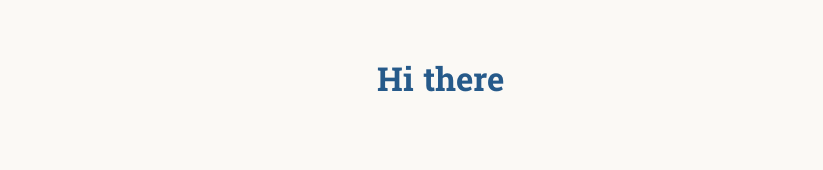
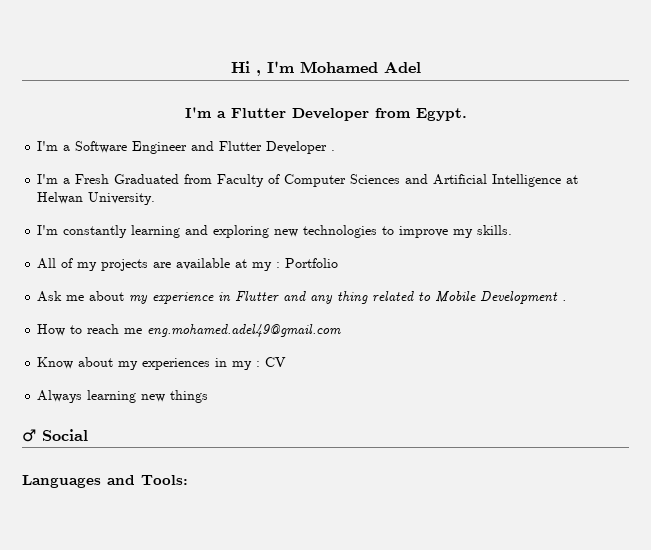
- Hi there
+ Hi , I'm Mohamed Adel
+ I'm a Flutter Developer from Egypt.
+ I'm a Software Engineer and Flutter Developer .
+ I'm a Fresh Graduated from Faculty of Computer Sciences and Artificial Intelligence at Helwan University.
+ I'm constantly learning and exploring new technologies to improve my skills.
+ All of my projects are available at my : Portfolio
+ Ask me about my experience in Flutter and any thing related to Mobile Development .
+ How to reach me eng.mohamed.adel49@gmail.com
+ Know about my experiences in my : CV
+ Always learning new things
+ ♂ Social
+ Languages and Tools:

